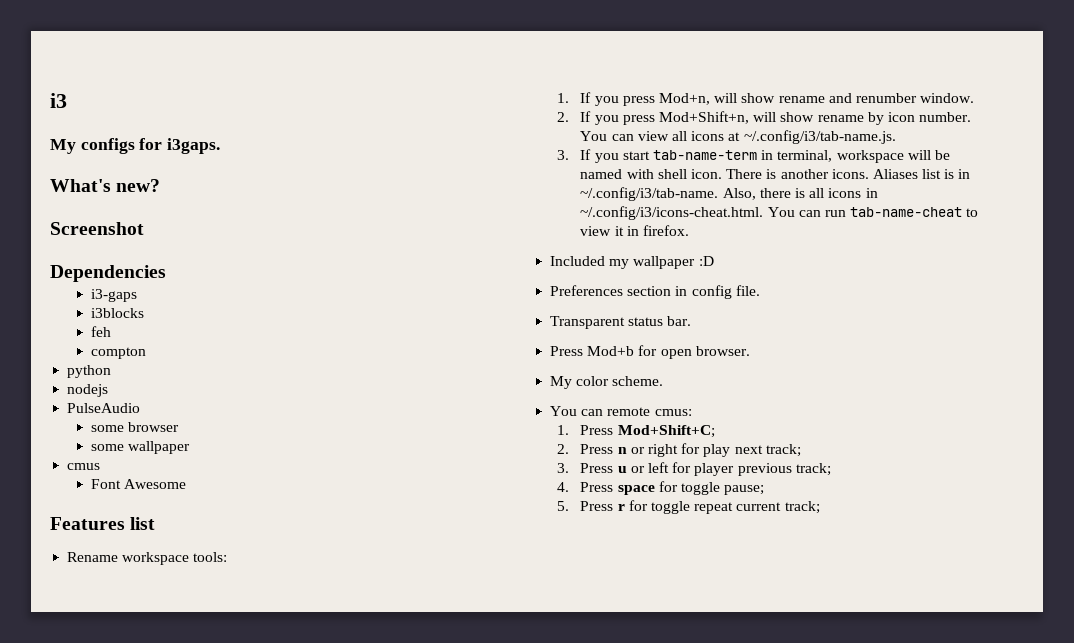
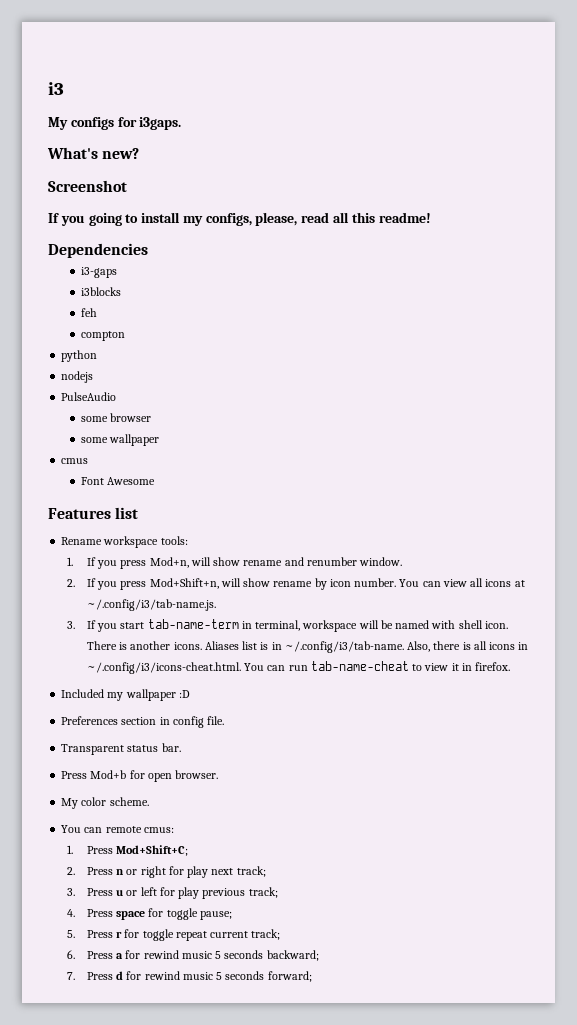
+ If you going to install my configs, please, read all this readme!
- 3. Press u or left for player previous track;
+ 3. Press u or left for play previous track;
+ 6. Press a for rewind music 5 seconds backward;
+ 7. Press d for rewind music 5 seconds forward;

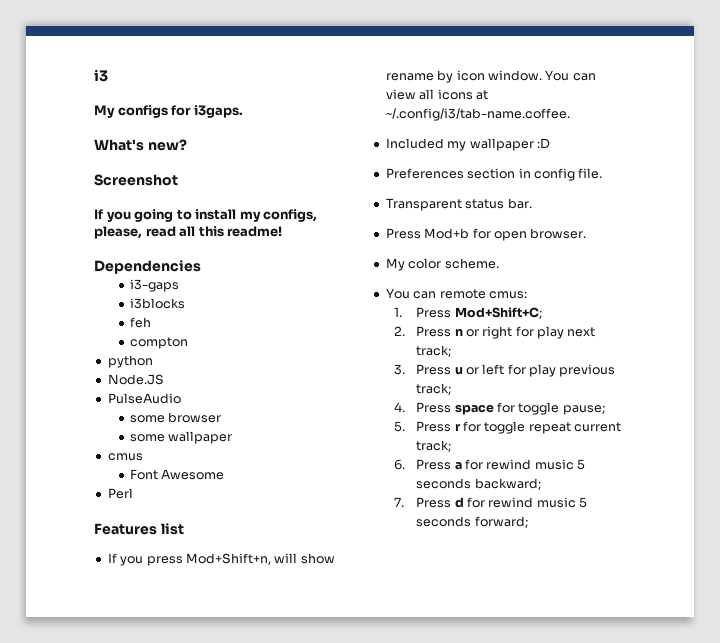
- nodejs
+ Node.JS
+ Perl
- Rename workspace tools:
- 1. If you press Mod+n, will show rename and renumber window.
- 2. If you press Mod+Shift+n, will show rename by icon number.
+ If you press Mod+Shift+n, will show rename by icon window.
- You can view all icons at ~/.config/i3/tab-name.js.
- 3. If you start tab-name-term in terminal, workspace will be named with shell icon. There is another icons. Aliases list is in ~/.config/i3/tab-name. Also, there is all icons in ~/.config/i3/icons-cheat.html. You can run tab-name-cheat to view it in firefox.
+ You can view all icons at ~/.config/i3/tab-name.coffee.

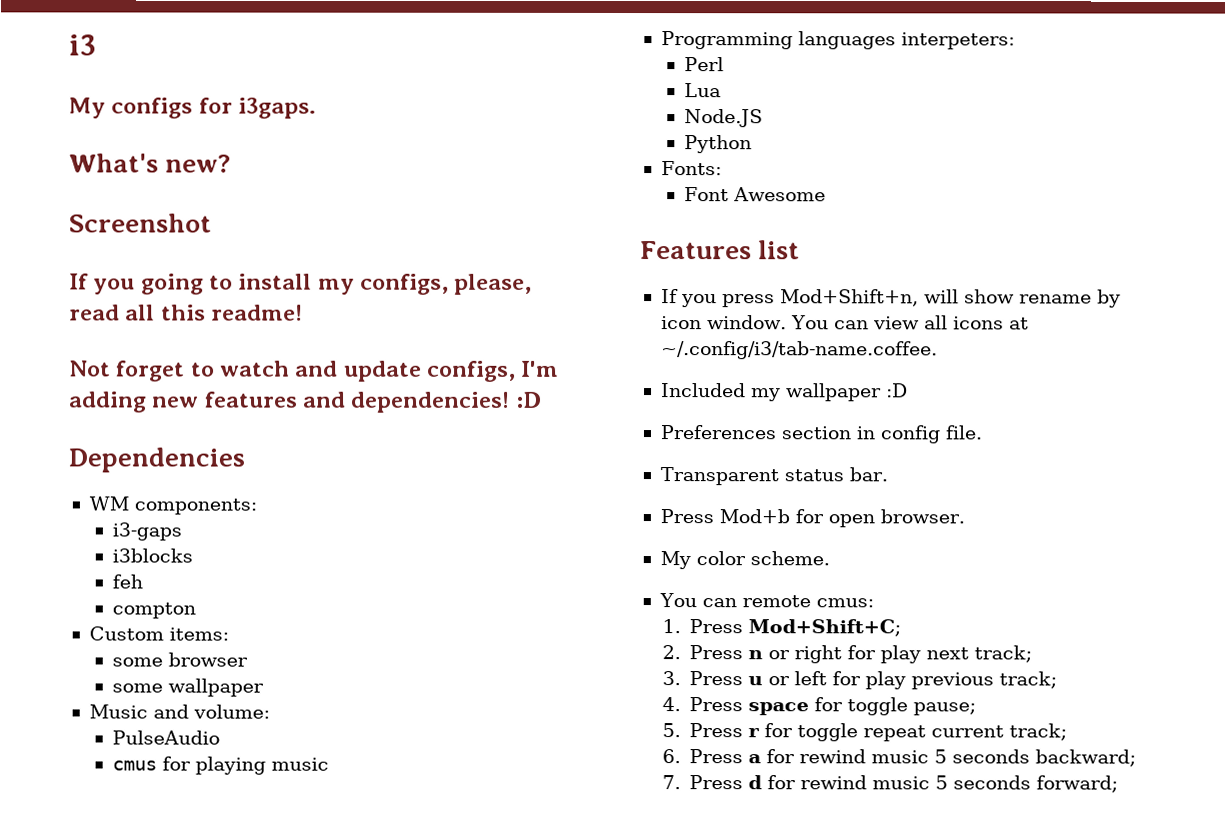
+ Not forget to watch and update configs, I'm adding new features and dependencies! :D
+ WM components:
- python
- Node.JS
- PulseAudio
+ Custom items:
- cmus
+ Music and volume:
+ PulseAudio
+ cmus for playing music
+ Programming languages interpeters:
+ Perl
+ Lua
+ Node.JS
+ Python
+ Fonts:
- Perl

